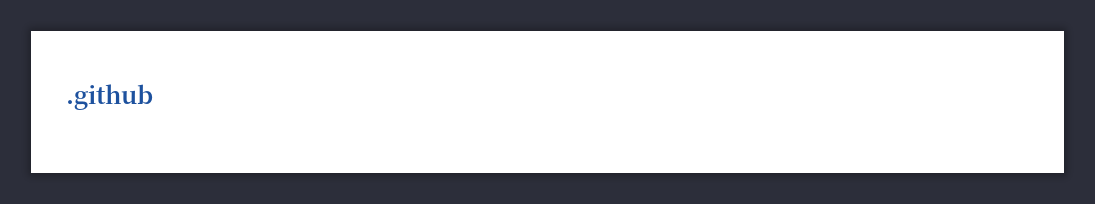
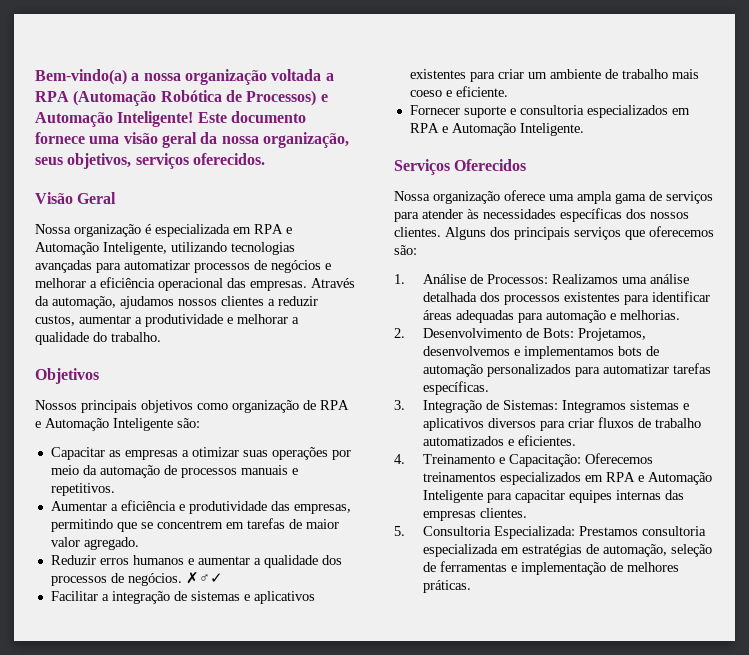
- .github
+ Bem-vindo(a) a nossa organização voltada a RPA (Automação Robótica de Processos) e Automação Inteligente! Este documento fornece uma visão geral da nossa organização, seus objetivos, serviços oferecidos.
+ Visão Geral
+ Nossa organização é especializada em RPA e Automação Inteligente, utilizando tecnologias avançadas para automatizar processos de negócios e melhorar a eficiência operacional das empresas. Através da automação, ajudamos nossos clientes a reduzir custos, aumentar a produtividade e melhorar a qualidade do trabalho.
+ Objetivos
+ Nossos principais objetivos como organização de RPA e Automação Inteligente são:
+ Capacitar as empresas a otimizar suas operações por meio da automação de processos manuais e repetitivos.
+ Aumentar a eficiência e produtividade das empresas, permitindo que se concentrem em tarefas de maior valor agregado.
+ Reduzir erros humanos e aumentar a qualidade dos processos de negócios. ✗♂✓
+ Facilitar a integração de sistemas e aplicativos existentes para criar um ambiente de trabalho mais coeso e eficiente.
+ Fornecer suporte e consultoria especializados em RPA e Automação Inteligente.
+ Serviços Oferecidos
+ Nossa organização oferece uma ampla gama de serviços para atender às necessidades específicas dos nossos clientes. Alguns dos principais serviços que oferecemos são:
+ 1. Análise de Processos: Realizamos uma análise detalhada dos processos existentes para identificar áreas adequadas para automação e melhorias.
+ 2. Desenvolvimento de Bots: Projetamos, desenvolvemos e implementamos bots de automação personalizados para automatizar tarefas específicas.
+ 3. Integração de Sistemas: Integramos sistemas e aplicativos diversos para criar fluxos de trabalho automatizados e eficientes.
+ 4. Treinamento e Capacitação: Oferecemos treinamentos especializados em RPA e Automação Inteligente para capacitar equipes internas das empresas clientes.
+ 5. Consultoria Especializada: Prestamos consultoria especializada em estratégias de automação, seleção de ferramentas e implementação de melhores práticas.

